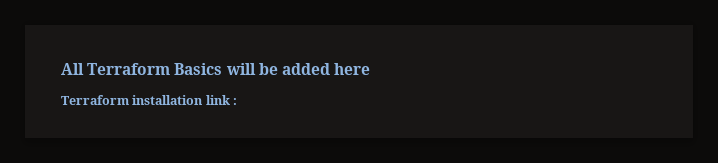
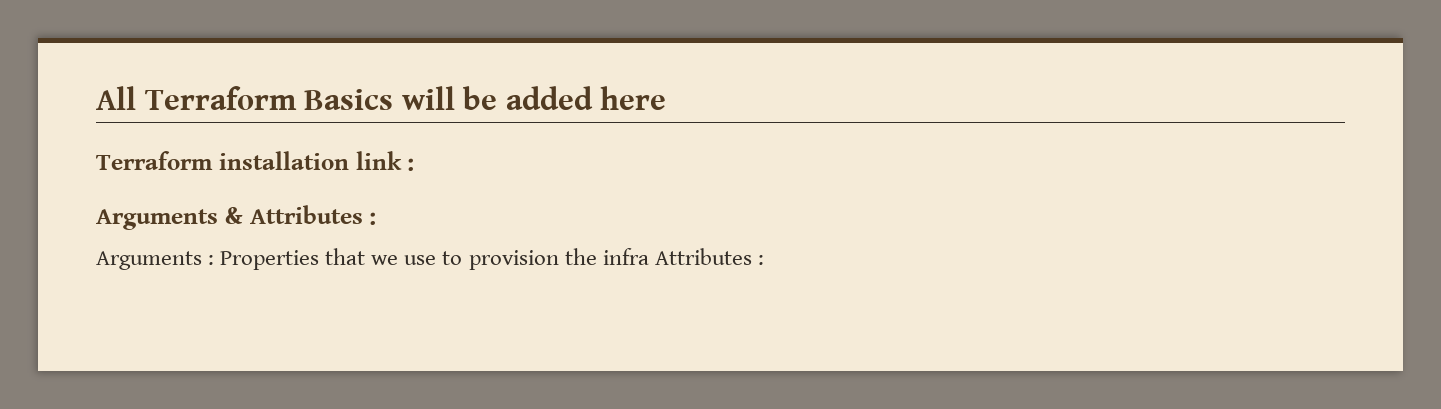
+ Arguments & Attributes :
+ Arguments : Properties that we use to provision the infra Attributes :

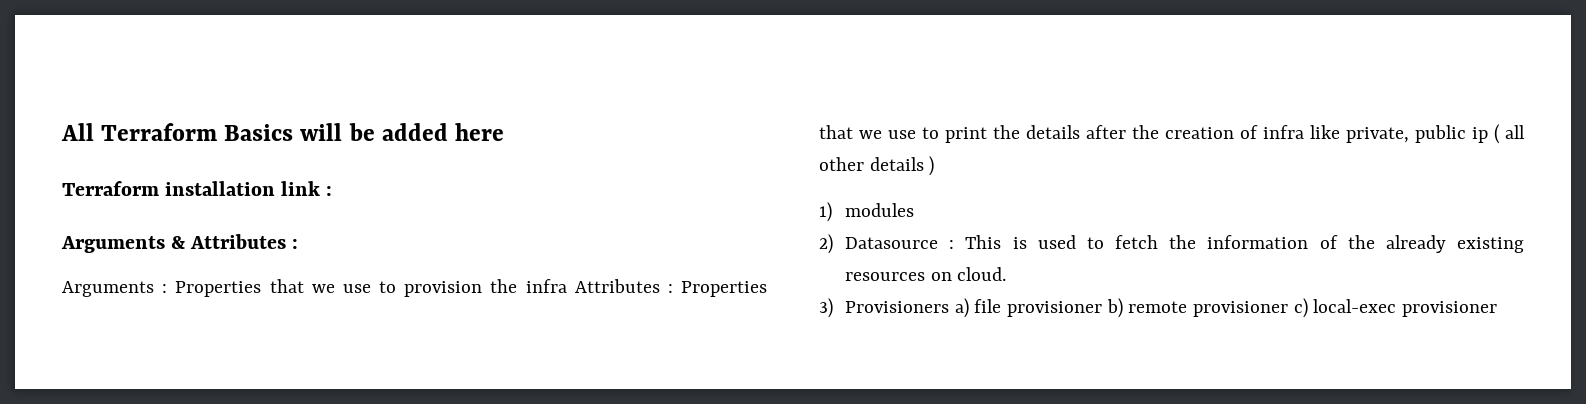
- Arguments : Properties that we use to provision the infra Attributes :
+ Arguments : Properties that we use to provision the infra Attributes : Properties that we use to print the details after the creation of infra like private, public ip ( all other details )
+ 1) modules
+ 2) Datasource : This is used to fetch the information of the already existing resources on cloud.
+ 3) Provisioners a) file provisioner b) remote provisioner c) local-exec provisioner

